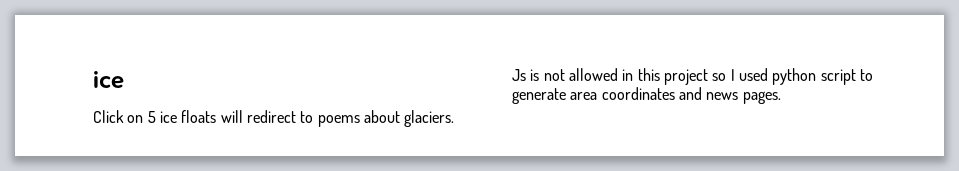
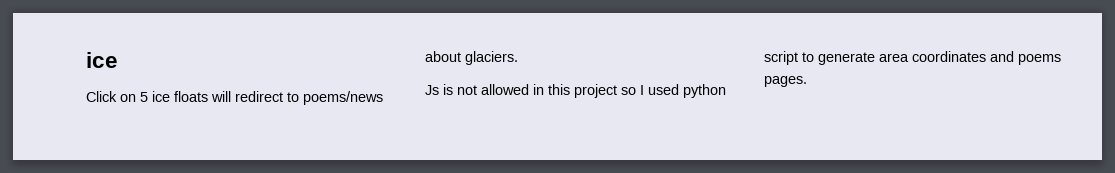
- Click on 5 ice floats will redirect to poems about glaciers.
+ Click on 5 ice floats will redirect to poems/news about glaciers.
- Js is not allowed in this project so I used python script to generate area coordinates and news pages.
+ Js is not allowed in this project so I used python script to generate area coordinates and poems pages.

